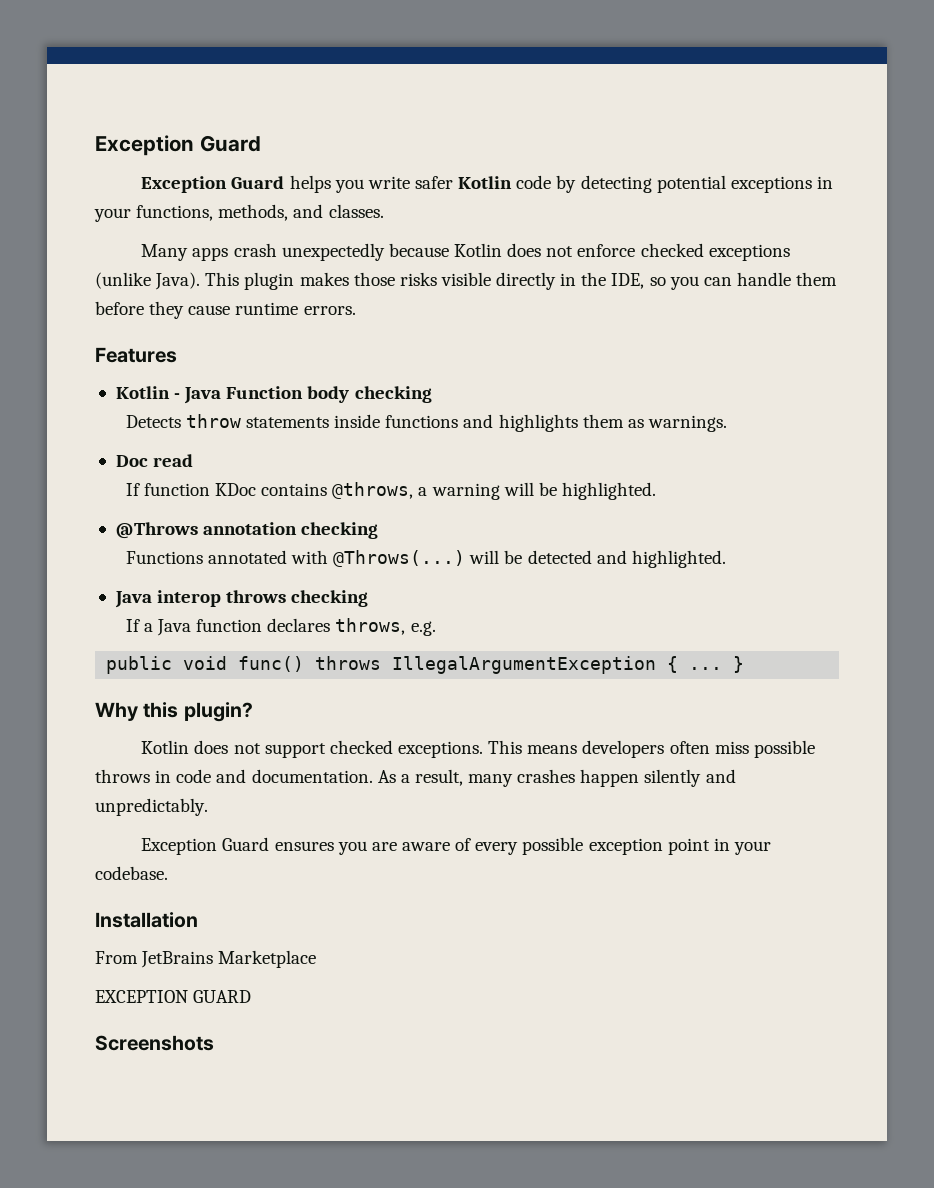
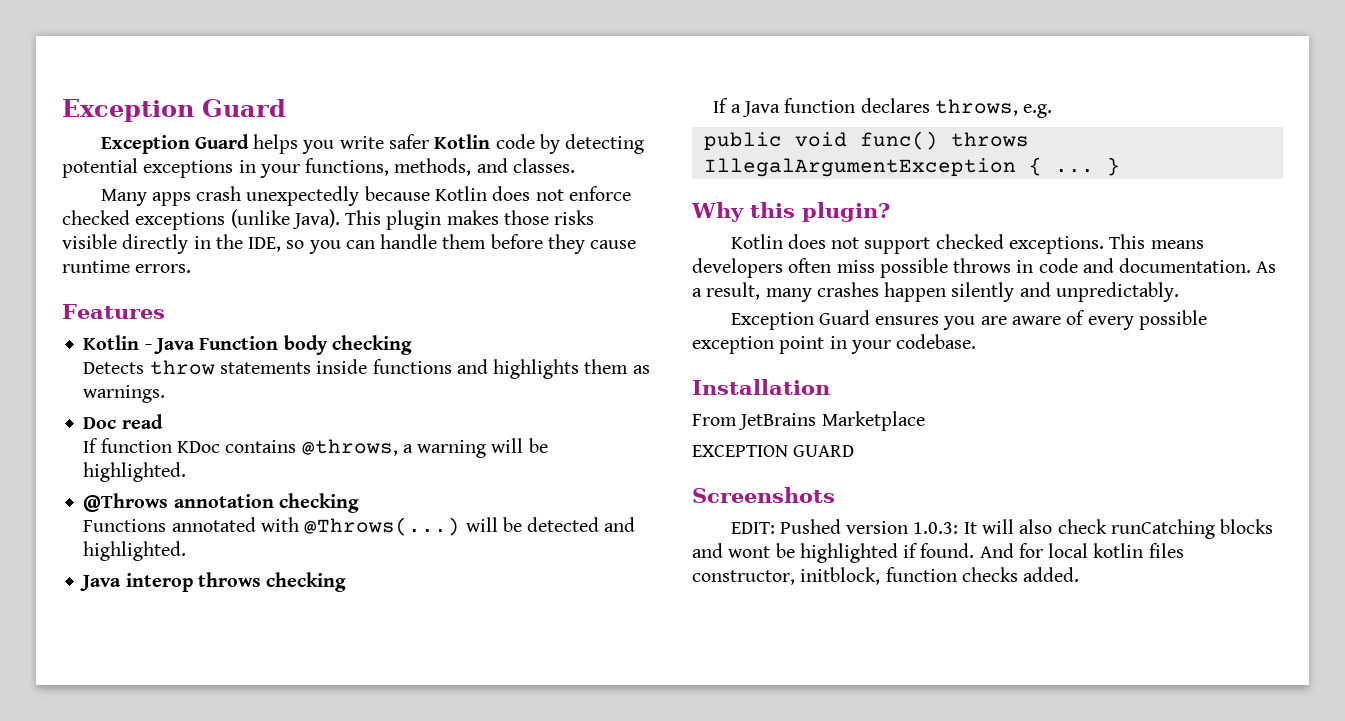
+ EDIT: Pushed version 1.0.3: It will also check runCatching blocks and wont be highlighted if found. And for local kotlin files constructor, initblock, function checks added.

